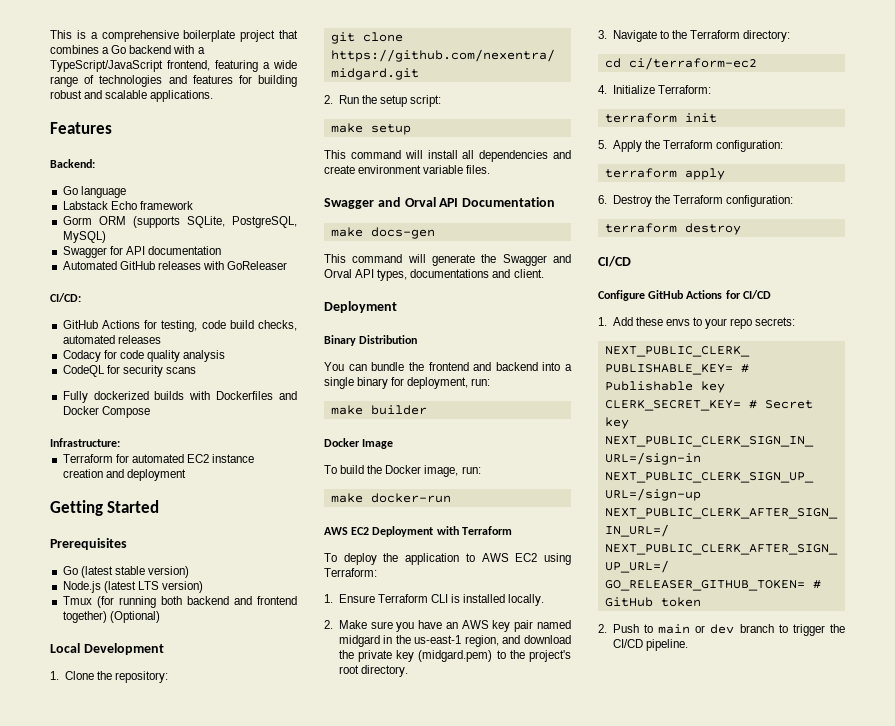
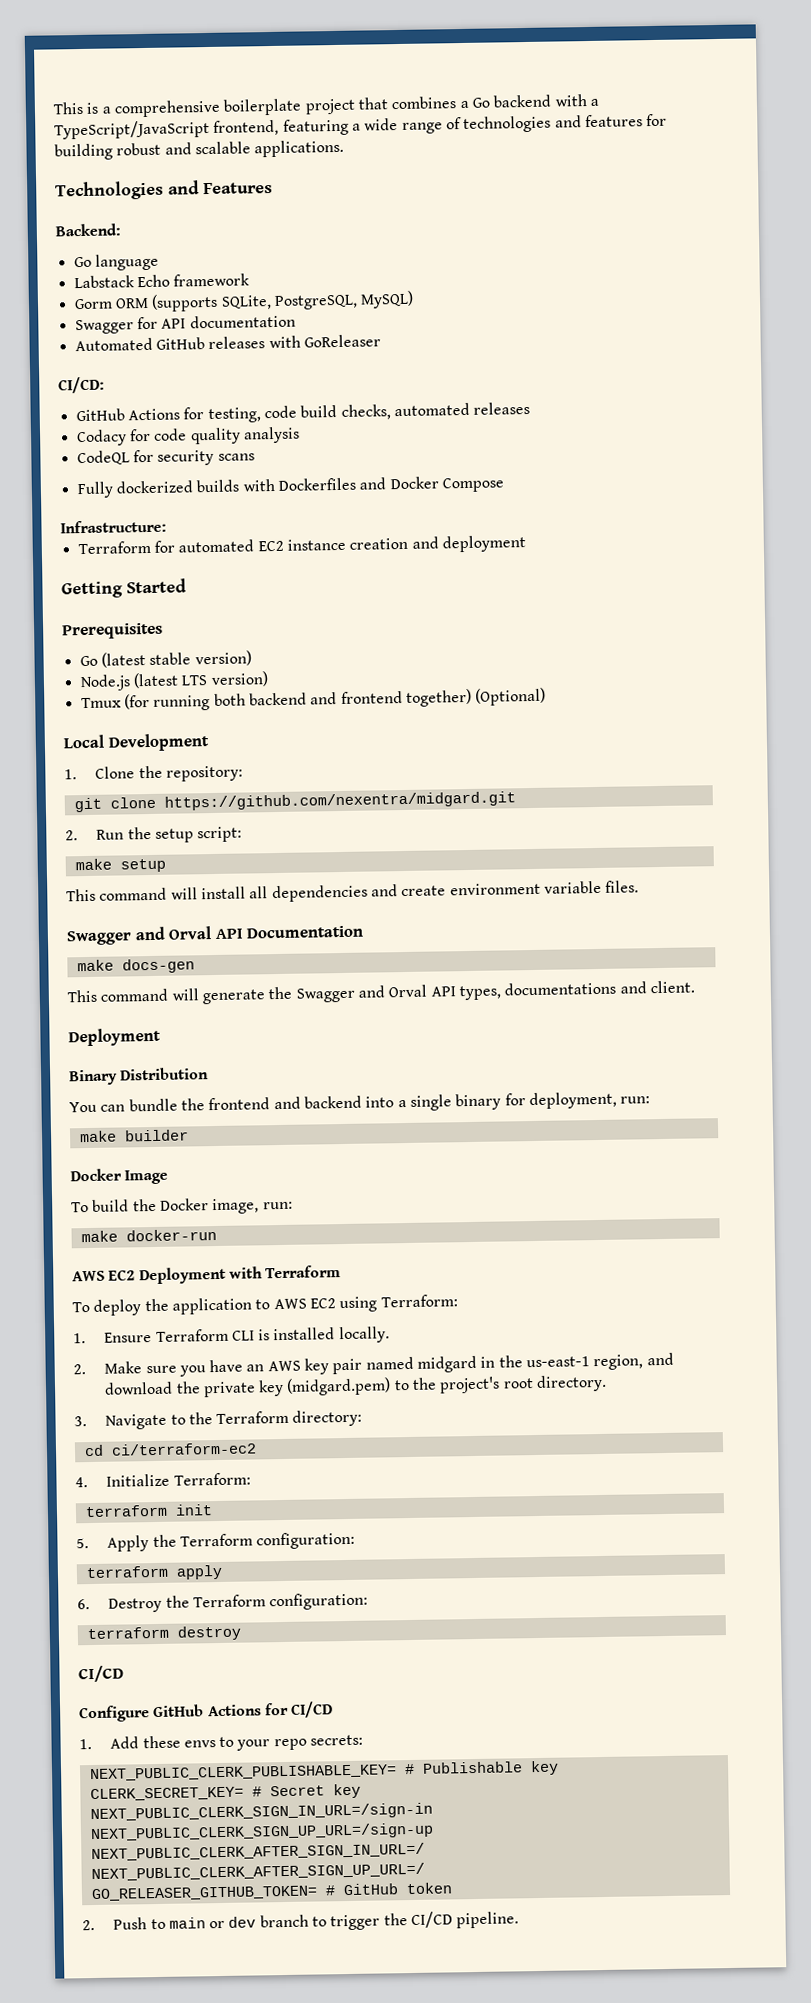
- Features
+ Technologies and Features

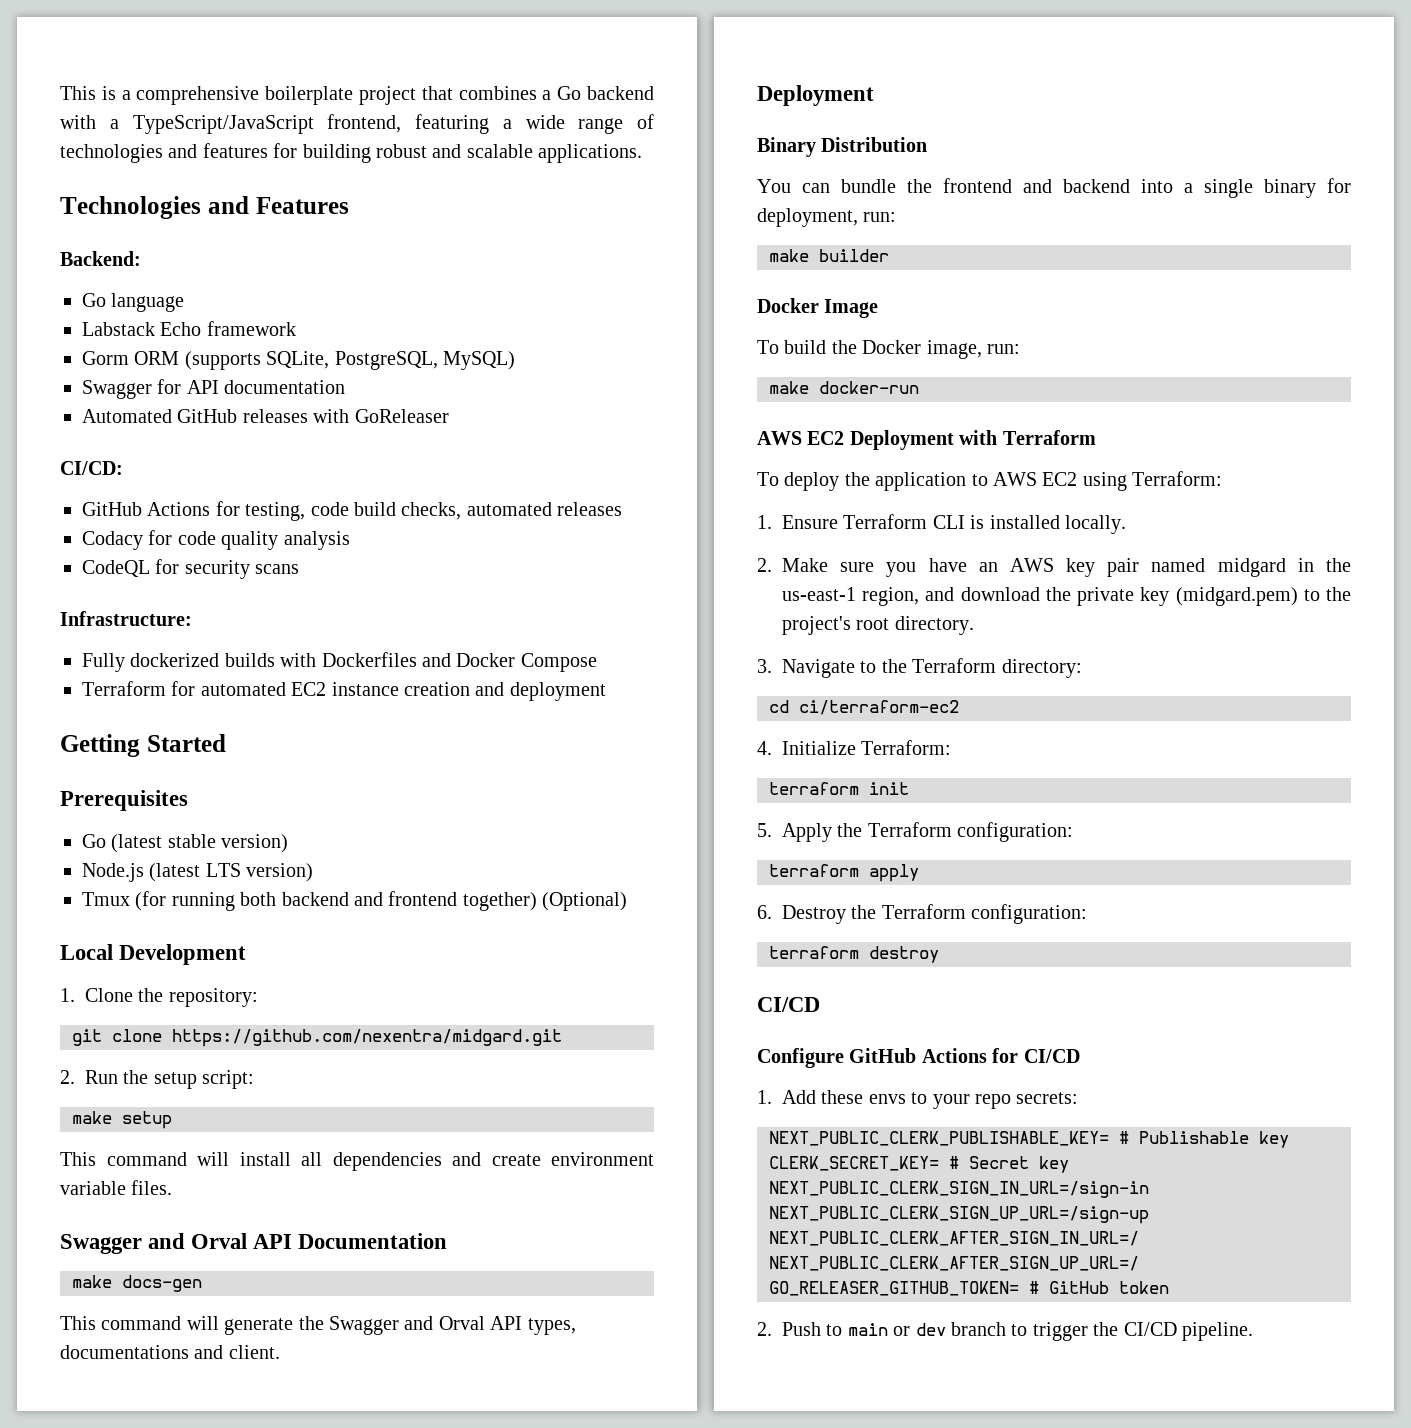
+ Infrastructure:
- Infrastructure:

